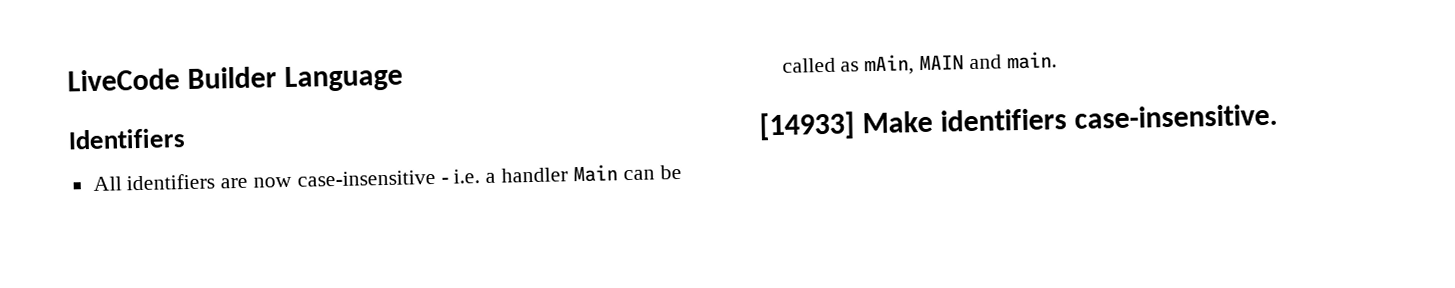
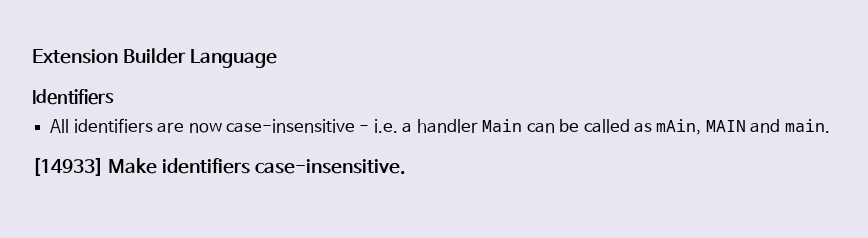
- LiveCode Builder Language
+ Extension Builder Language

